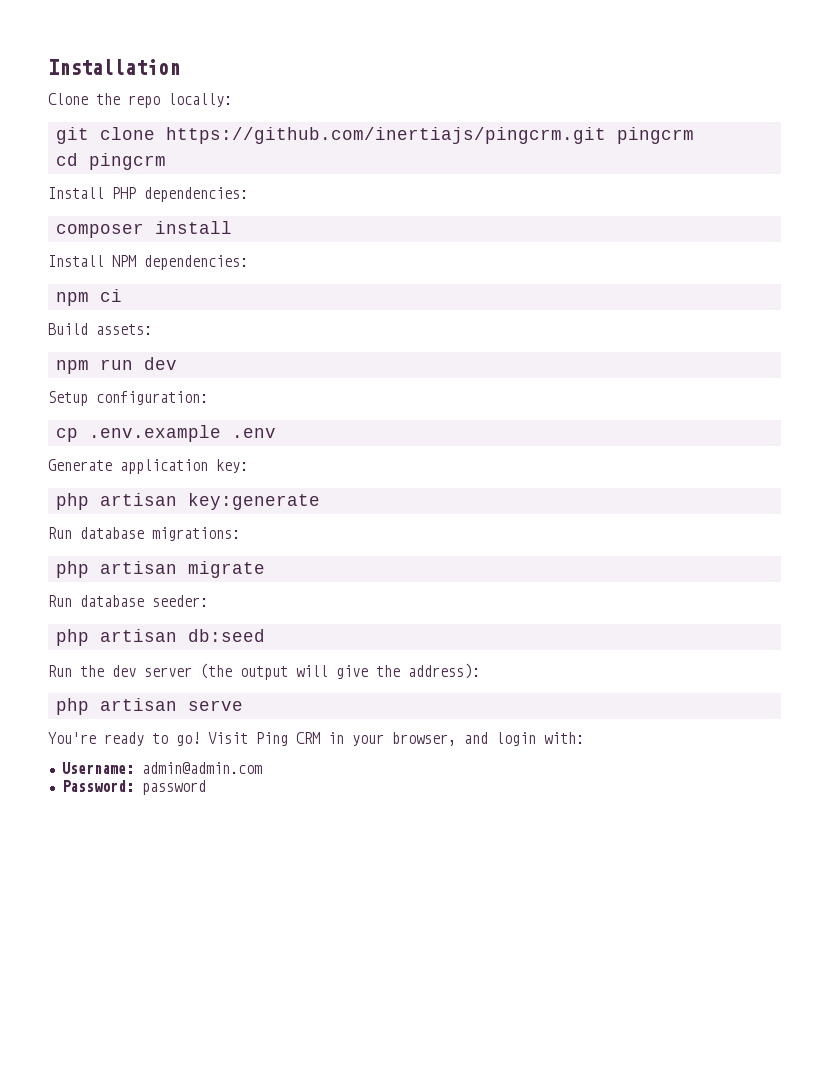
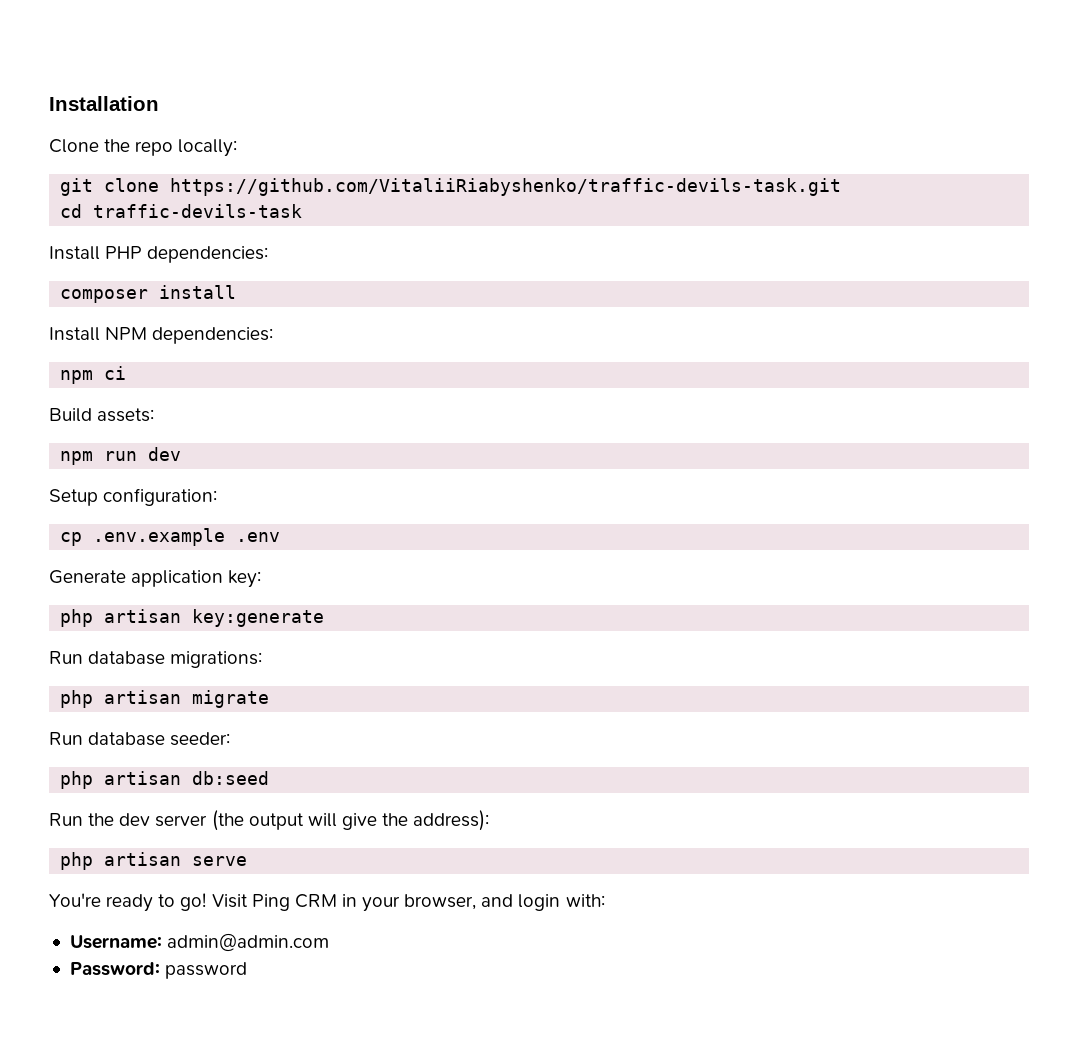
- git clone https://github.com/inertiajs/pingcrm.git pingcrm
+ git clone https://github.com/VitaliiRiabyshenko/traffic-devils-task.git
- cd pingcrm
+ cd traffic-devils-task

